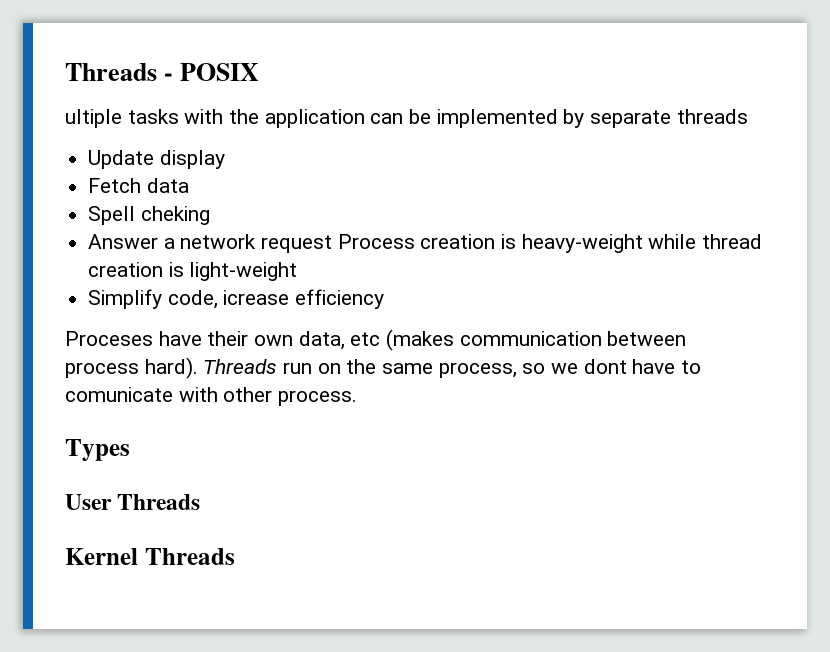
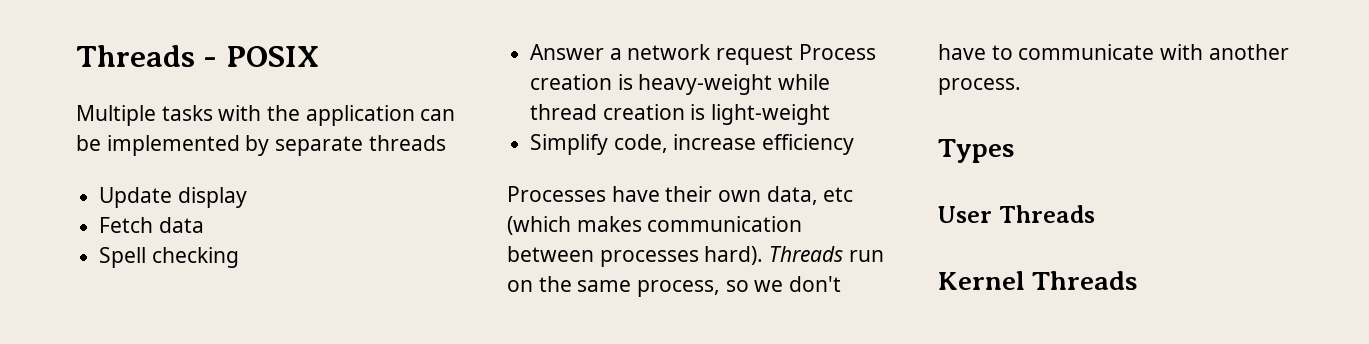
- ultiple tasks with the application can be implemented by separate threads
+ Multiple tasks with the application can be implemented by separate threads
- Spell cheking
+ Spell checking
- Simplify code, icrease efficiency
+ Simplify code, increase efficiency
- Proceses have their own data, etc (makes communication between process hard).
+ Processes have their own data, etc (which makes communication between processes hard).
- Threads run on the same process, so we dont have to comunicate with other process.
+ Threads run on the same process, so we don't have to communicate with another process.

